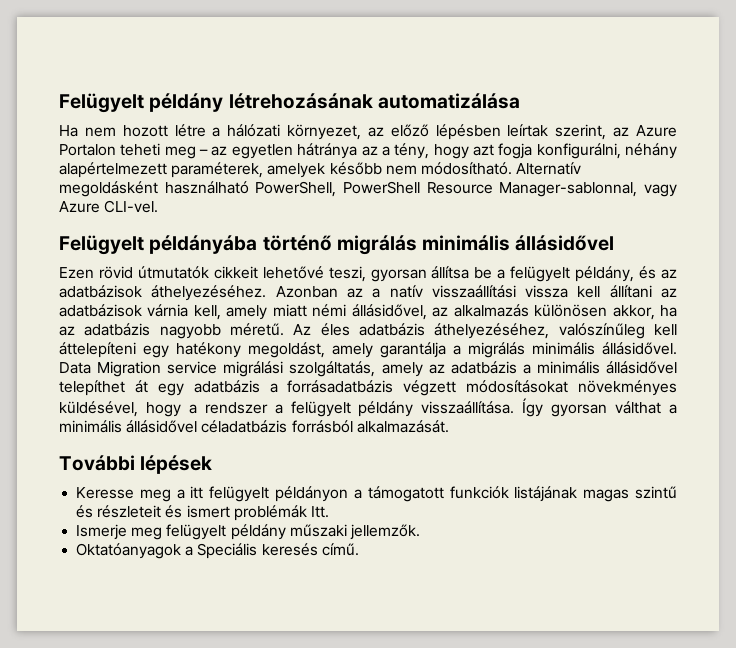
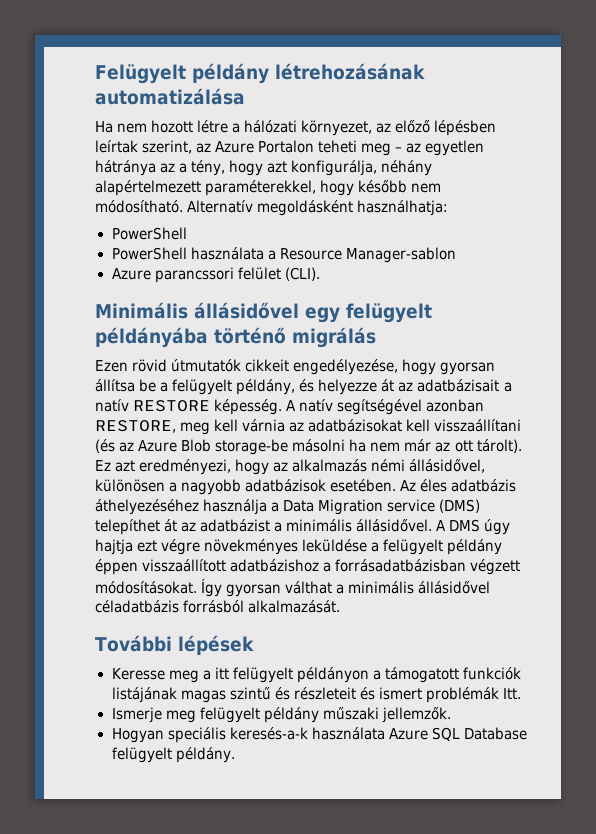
- Ha nem hozott létre a hálózati környezet, az előző lépésben leírtak szerint, az Azure Portalon teheti meg – az egyetlen hátránya az a tény, hogy azt fogja konfigurálni, néhány alapértelmezett paraméterek, amelyek később nem módosítható.
+ Ha nem hozott létre a hálózati környezet, az előző lépésben leírtak szerint, az Azure Portalon teheti meg – az egyetlen hátránya az a tény, hogy azt konfigurálja, néhány alapértelmezett paraméterekkel, hogy később nem módosítható.
- Alternatív megoldásként használható PowerShell, PowerShell Resource Manager-sablonnal, vagy Azure CLI-vel.
- Felügyelt példányába történő migrálás minimális állásidővel
+ Alternatív megoldásként használhatja:
+ PowerShell
+ PowerShell használata a Resource Manager-sablon
+ Azure parancssori felület (CLI).
+ Minimális állásidővel egy felügyelt példányába történő migrálás
- Ezen rövid útmutatók cikkeit lehetővé teszi, gyorsan állítsa be a felügyelt példány, és az adatbázisok áthelyezéséhez. Azonban az a natív visszaállítási vissza kell állítani az adatbázisok várnia kell, amely miatt némi állásidővel, az alkalmazás különösen akkor, ha az adatbázis nagyobb méretű. Az éles adatbázis áthelyezéséhez, valószínűleg kell áttelepíteni egy hatékony megoldást, amely garantálja a migrálás minimális állásidővel. Data Migration service migrálási szolgáltatás, amely az adatbázis a minimális állásidővel telepíthet át egy adatbázis a forrásadatbázis végzett módosításokat növekményes küldésével, hogy a rendszer a felügyelt példány visszaállítása.
+ Ezen rövid útmutatók cikkeit engedélyezése, hogy gyorsan állítsa be a felügyelt példány, és helyezze át az adatbázisait a natív RESTORE képesség. A natív segítségével azonban RESTORE, meg kell várnia az adatbázisokat kell visszaállítani (és az Azure Blob storage-be másolni ha nem már az ott tárolt). Ez azt eredményezi, hogy az alkalmazás némi állásidővel, különösen a nagyobb adatbázisok esetében. Az éles adatbázis áthelyezéséhez használja a Data Migration service (DMS) telepíthet át az adatbázist a minimális állásidővel. A DMS úgy hajtja ezt végre növekményes leküldése a felügyelt példány éppen visszaállított adatbázishoz a forrásadatbázisban végzett módosításokat.
- Oktatóanyagok a Speciális keresés című.
+ Hogyan speciális keresés-a-k használata Azure SQL Database felügyelt példány.

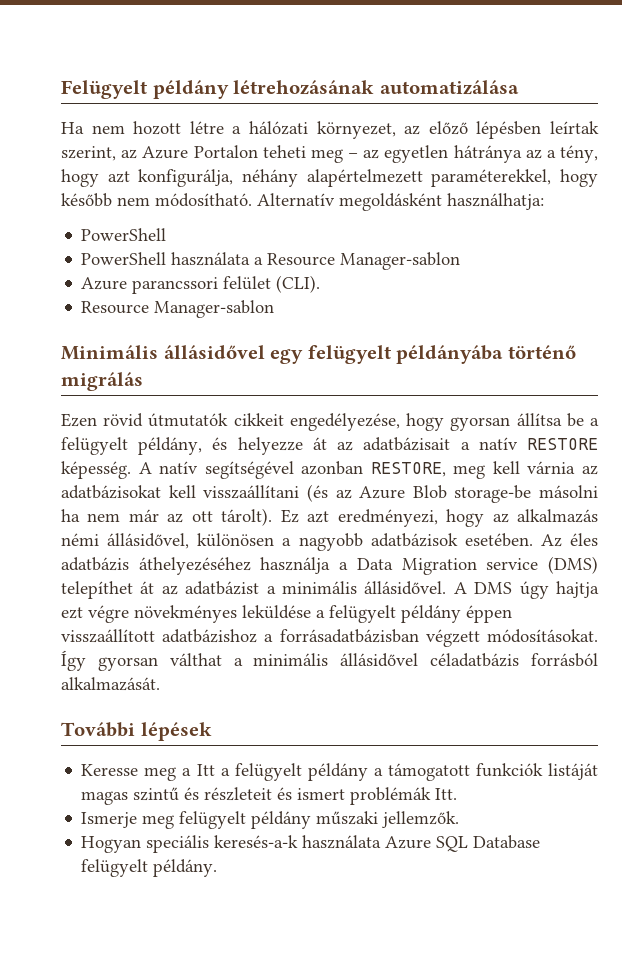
  Azure parancssori felület (CLI).
+ Resource Manager-sablon
- Keresse meg a itt felügyelt példányon a támogatott funkciók listájának magas szintű és részleteit és ismert problémák Itt.
+ Keresse meg a Itt a felügyelt példány a támogatott funkciók listáját magas szintű és részleteit és ismert problémák Itt.

